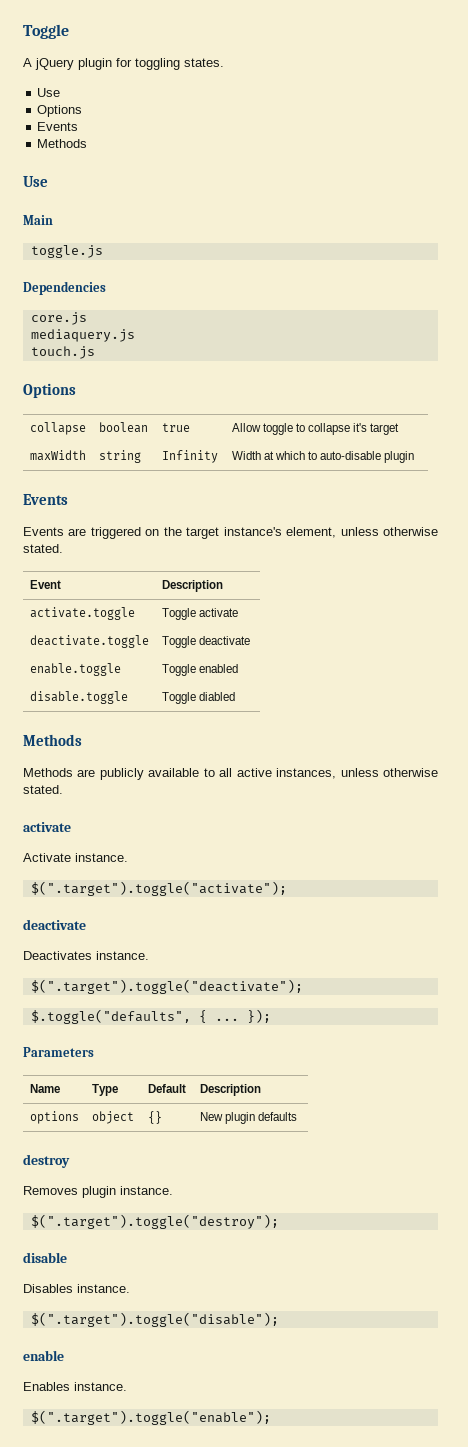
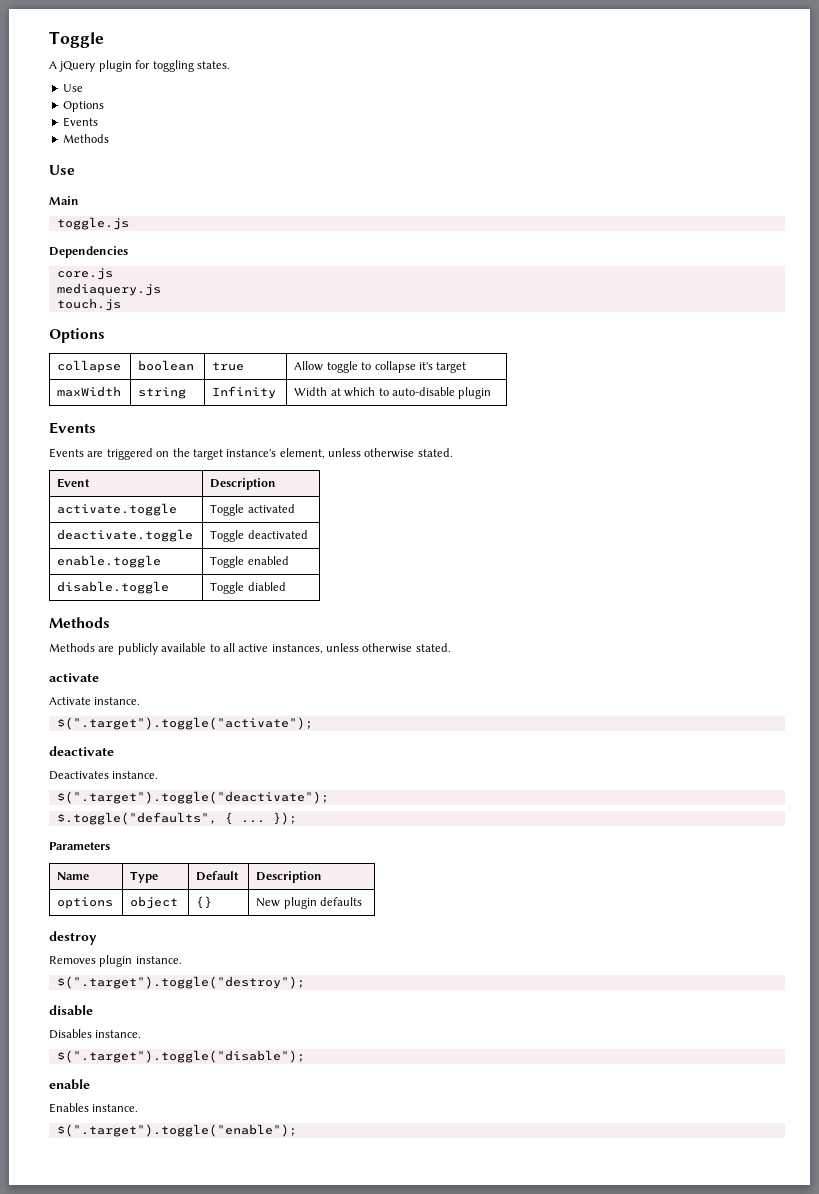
- activate.toggle | Toggle activate
+ activate.toggle | Toggle activated
- deactivate.toggle | Toggle deactivate
+ deactivate.toggle | Toggle deactivated

